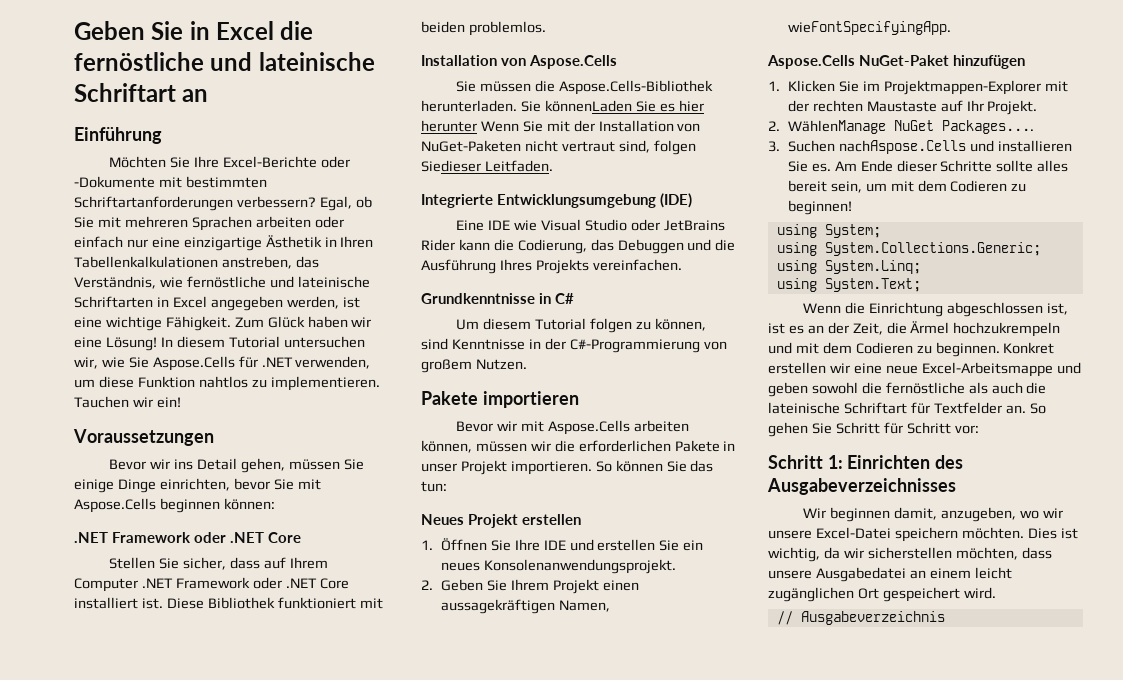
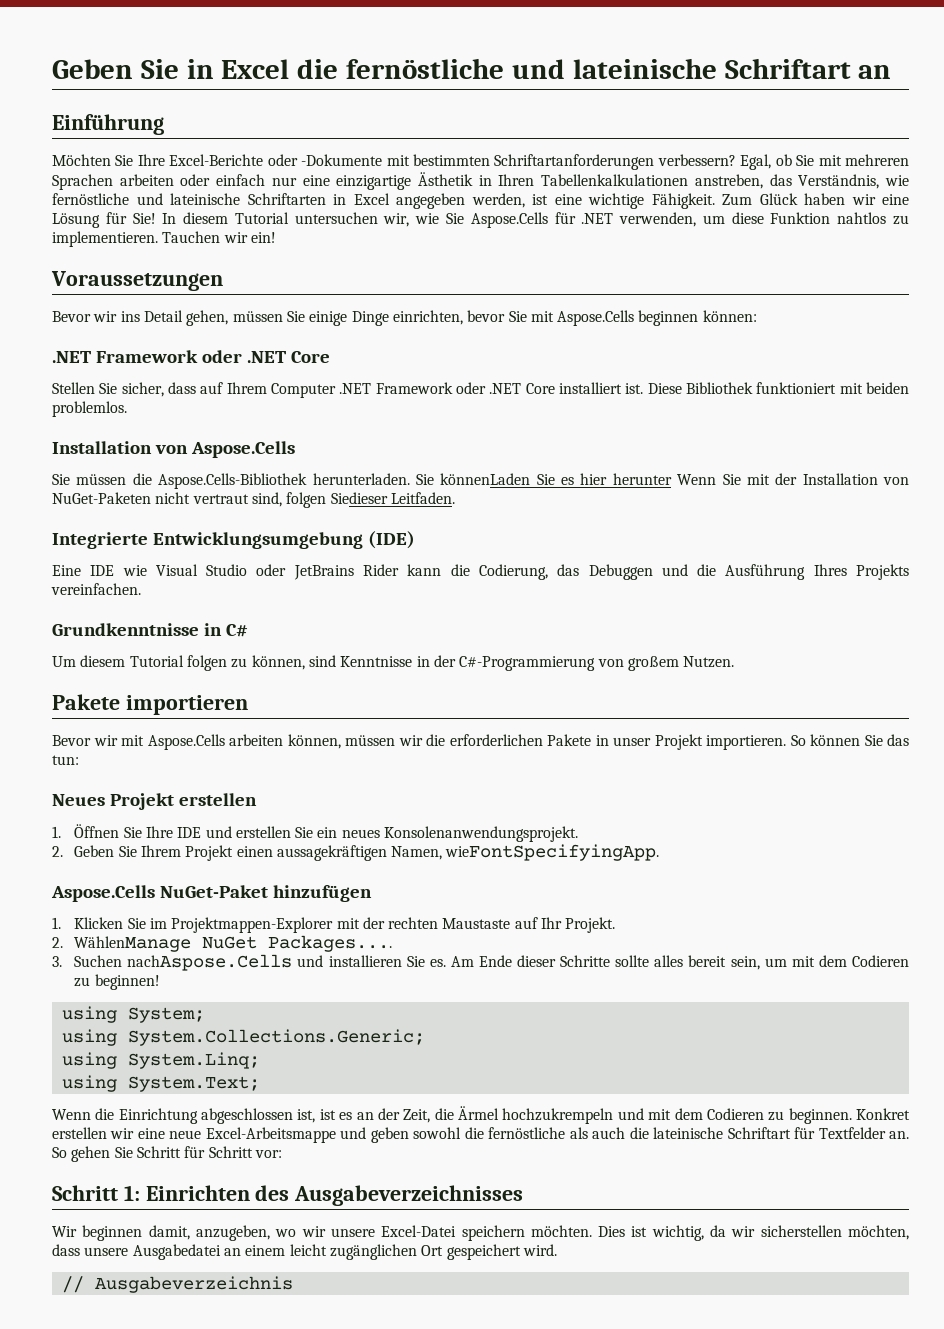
- Zum Glück haben wir eine Lösung!
+ Zum Glück haben wir eine Lösung für Sie!

